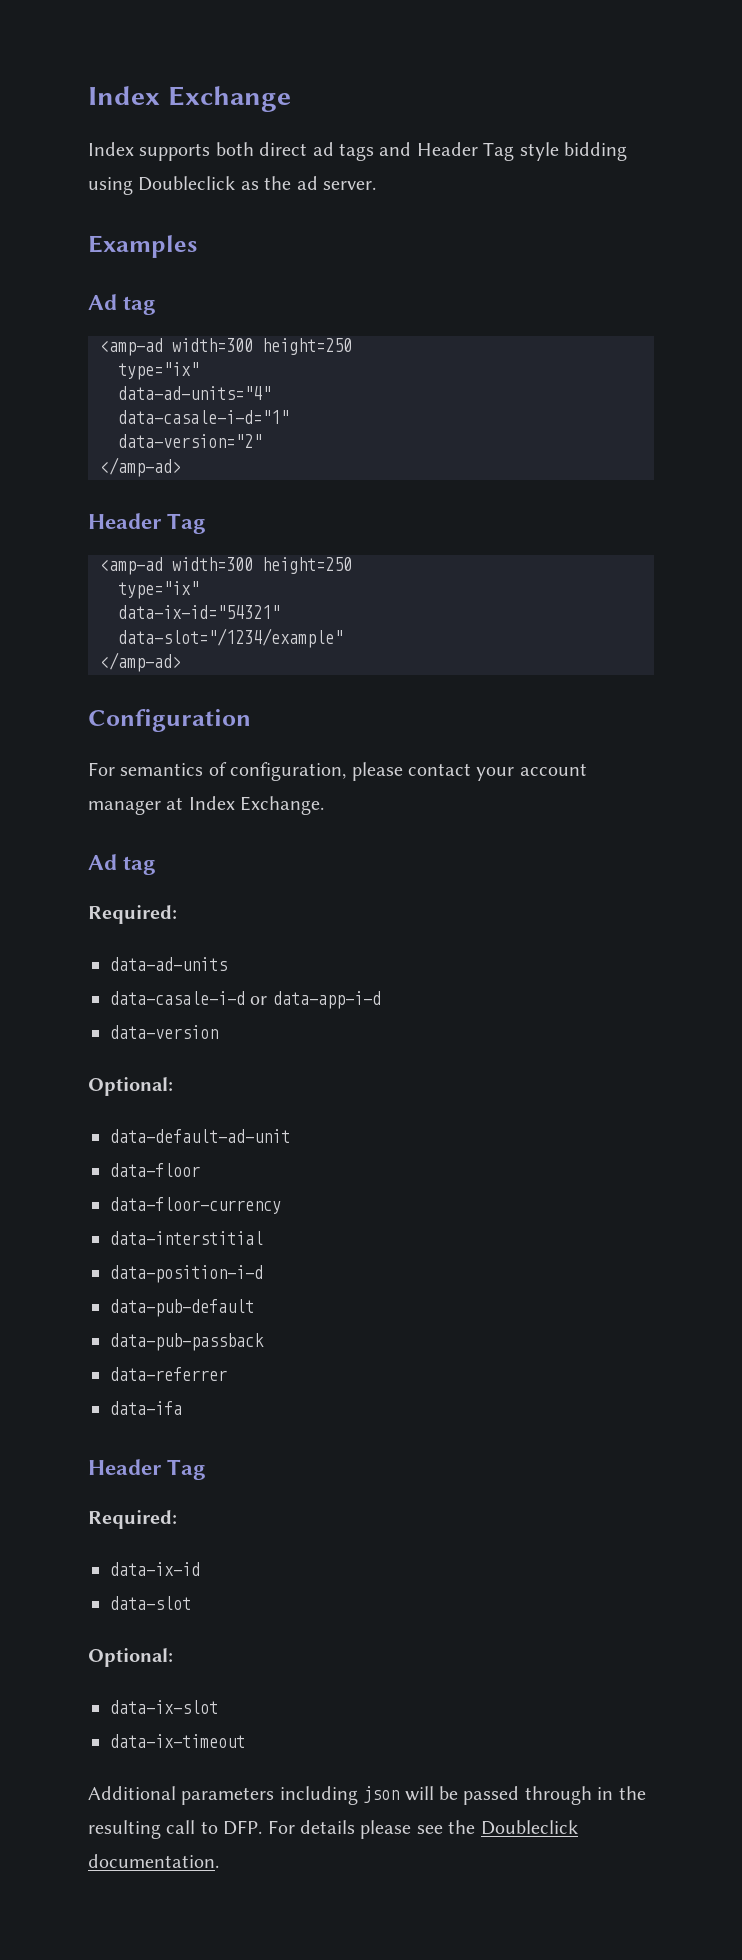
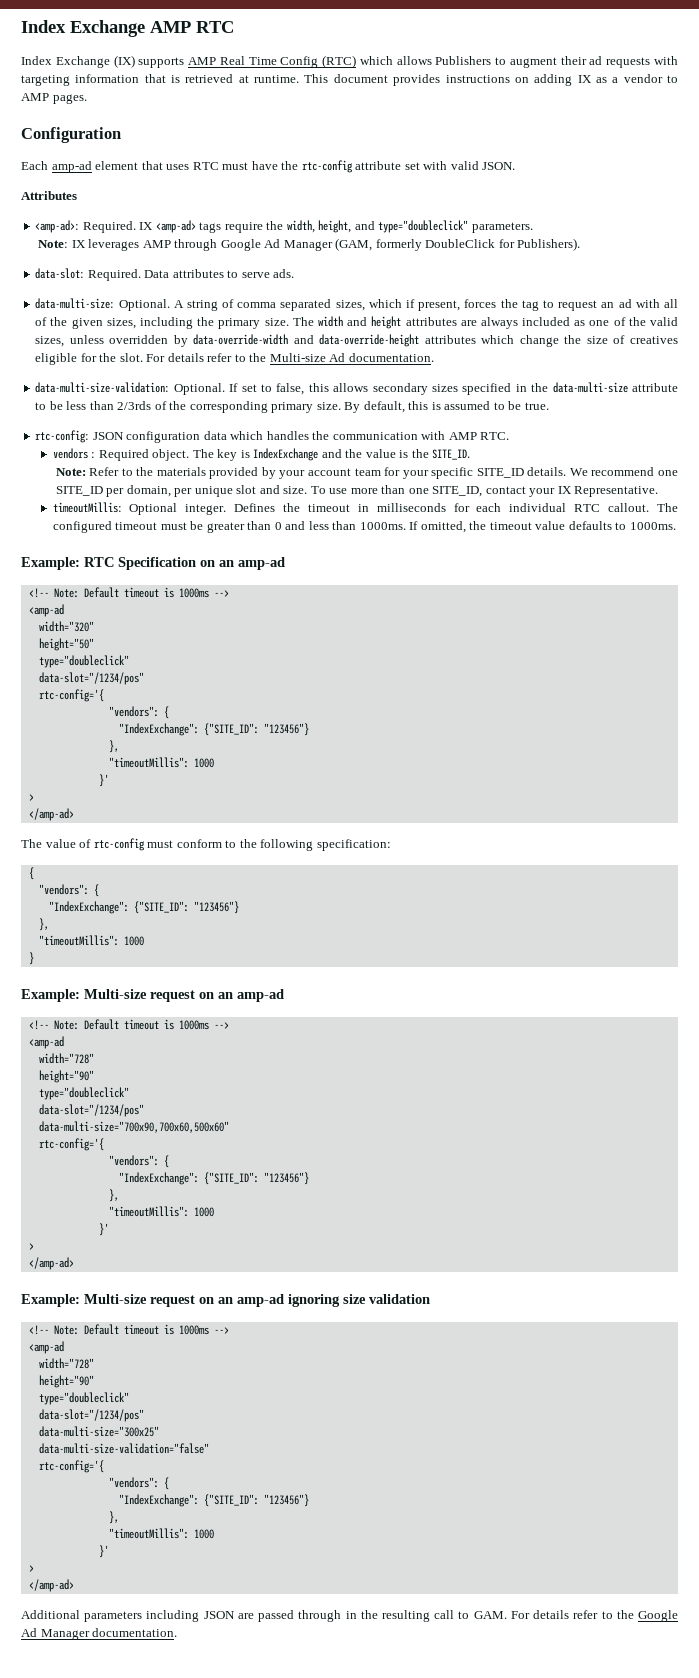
- Index Exchange
- Index supports both direct ad tags and Header Tag style bidding using Doubleclick as the ad server.
- Examples
- Ad tag
- <amp-ad width=300 height=250
- type="ix"
- data-ad-units="4"
- data-casale-i-d="1"
- data-version="2"
+ Index Exchange AMP RTC
+ Index Exchange (IX) supports AMP Real Time Config (RTC) which allows Publishers to augment their ad requests with targeting information that is retrieved at runtime. This document provides instructions on adding IX as a vendor to AMP pages.
+ Configuration
+ Each amp-ad element that uses RTC must have the rtc-config attribute set with valid JSON.
+ Attributes
+ <amp-ad>: Required. IX <amp-ad> tags require the width, height, and type="doubleclick" parameters.
+ Note: IX leverages AMP through Google Ad Manager (GAM, formerly DoubleClick for Publishers).
+ data-slot: Required. Data attributes to serve ads.
+ data-multi-size: Optional. A string of comma separated sizes, which if present, forces the tag to request an ad with all of the given sizes, including the primary size. The width and height attributes are always included as one of the valid sizes, unless overridden by data-override-width and data-override-height attributes which change the size of creatives eligible for the slot. For details refer to the Multi-size Ad documentation.
+ data-multi-size-validation: Optional. If set to false, this allows secondary sizes specified in the data-multi-size attribute to be less than 2/3rds of the corresponding primary size. By default, this is assumed to be true.
+ rtc-config: JSON configuration data which handles the communication with AMP RTC.
+ vendors : Required object. The key is IndexExchange and the value is the SITE_ID.
+ Note: Refer to the materials provided by your account team for your specific SITE_ID details. We recommend one SITE_ID per domain, per unique slot and size. To use more than one SITE_ID, contact your IX Representative.
+ timeoutMillis: Optional integer. Defines the timeout in milliseconds for each individual RTC callout. The configured timeout must be greater than 0 and less than 1000ms. If omitted, the timeout value defaults to 1000ms.
+ Example: RTC Specification on an amp-ad
+ <!-- Note: Default timeout is 1000ms -->
+ <amp-ad
+ width="320"
+ height="50"
+ type="doubleclick"
+ data-slot="/1234/pos"
+ rtc-config='{
+ "vendors": {
+ "IndexExchange": {"SITE_ID": "123456"}
+ },
+ "timeoutMillis": 1000
+ }'
+ >
  </amp-ad>
- Header Tag
- <amp-ad width=300 height=250
- type="ix"
- data-ix-id="54321"
- data-slot="/1234/example"
+ The value of rtc-config must conform to the following specification:
+ {
+ "vendors": {
+ "IndexExchange": {"SITE_ID": "123456"}
+ },
+ "timeoutMillis": 1000
+ }
+ Example: Multi-size request on an amp-ad
+ <!-- Note: Default timeout is 1000ms -->
+ <amp-ad
+ width="728"
+ height="90"
+ type="doubleclick"
+ data-slot="/1234/pos"
+ data-multi-size="700x90,700x60,500x60"
+ rtc-config='{
+ "vendors": {
+ "IndexExchange": {"SITE_ID": "123456"}
+ },
+ "timeoutMillis": 1000
+ }'
+ >
  </amp-ad>
- Configuration
- For semantics of configuration, please contact your account manager at Index Exchange.
- Ad tag
- Required:
- data-ad-units
- data-casale-i-d or data-app-i-d
- data-version
- Optional:
- data-default-ad-unit
- data-floor
- data-floor-currency
- data-interstitial
- data-position-i-d
- data-pub-default
- data-pub-passback
- data-referrer
- data-ifa
- Header Tag
- Required:
- data-ix-id
- data-slot
- Optional:
- data-ix-slot
- data-ix-timeout
+ Example: Multi-size request on an amp-ad ignoring size validation
+ <!-- Note: Default timeout is 1000ms -->
+ <amp-ad
+ width="728"
+ height="90"
+ type="doubleclick"
+ data-slot="/1234/pos"
+ data-multi-size="300x25"
+ data-multi-size-validation="false"
+ rtc-config='{
+ "vendors": {
+ "IndexExchange": {"SITE_ID": "123456"}
+ },
+ "timeoutMillis": 1000
+ }'
+ >
+ </amp-ad>
- Additional parameters including json will be passed through in the resulting call to DFP. For details please see the Doubleclick documentation.
+ Additional parameters including JSON are passed through in the resulting call to GAM. For details refer to the Google Ad Manager documentation.

